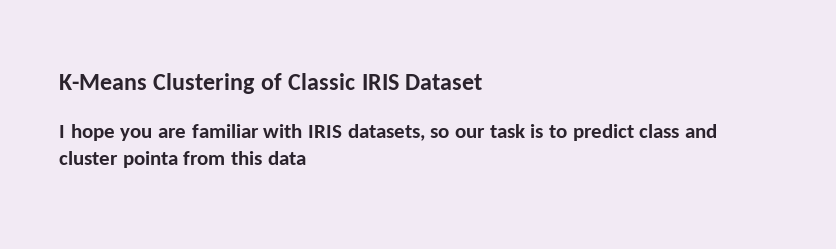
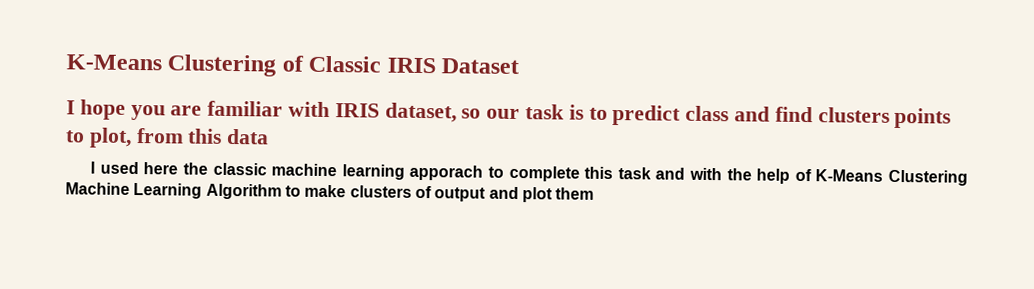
- I hope you are familiar with IRIS datasets, so our task is to predict class and cluster pointa from this data
+ I hope you are familiar with IRIS dataset, so our task is to predict class and find clusters points to plot, from this data
+ I used here the classic machine learning apporach to complete this task and with the help of K-Means Clustering Machine Learning Algorithm to make clusters of output and plot them

